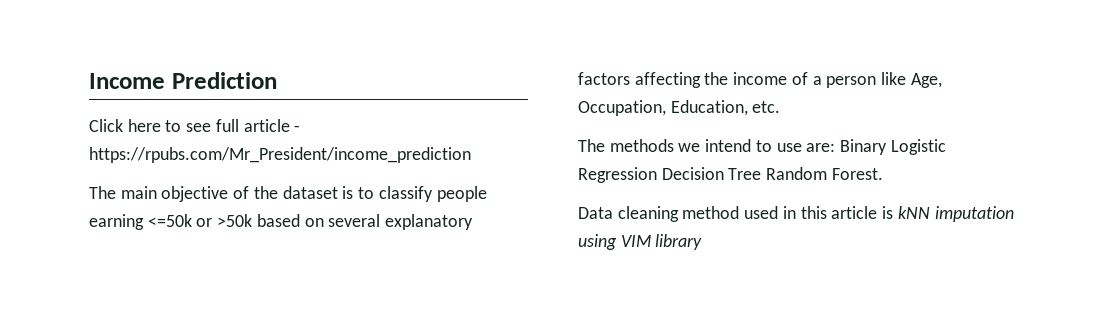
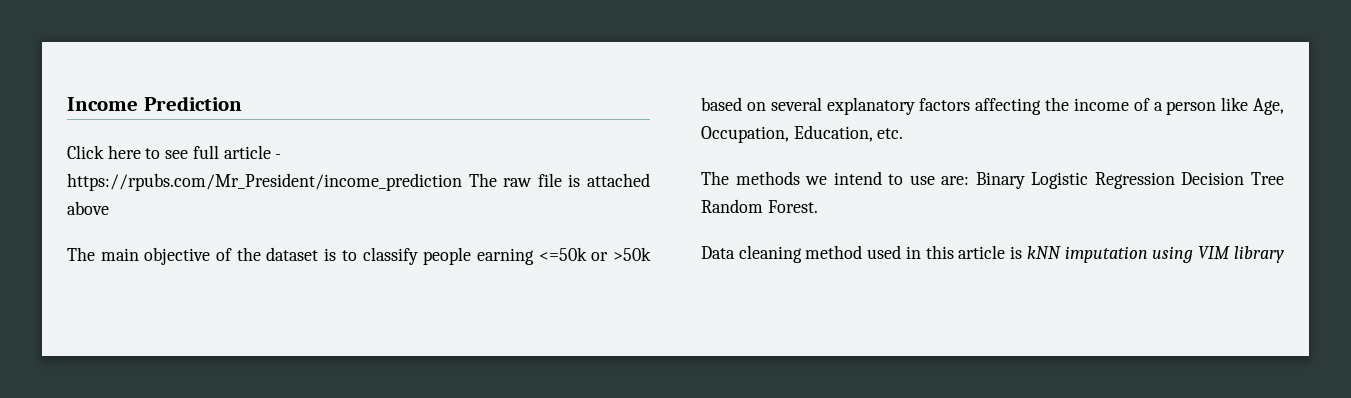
- Click here to see full article - https://rpubs.com/Mr_President/income_prediction
+ Click here to see full article - https://rpubs.com/Mr_President/income_prediction The raw file is attached above

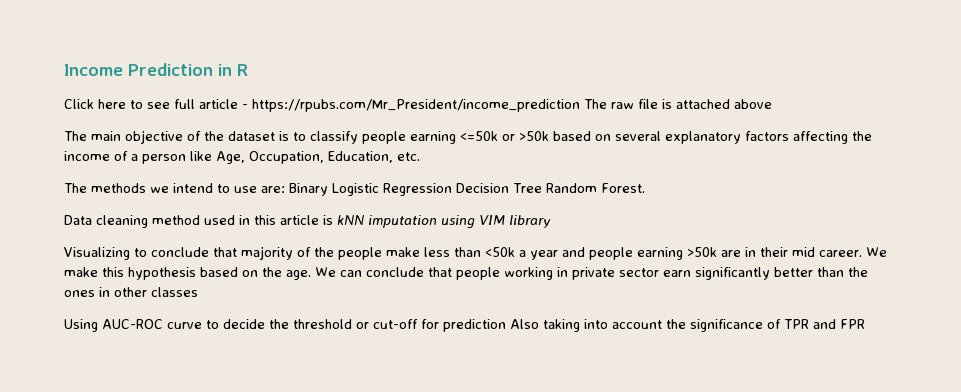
- Income Prediction
+ Income Prediction in R
+ Visualizing to conclude that majority of the people make less than <50k a year and people earning >50k are in their mid career. We make this hypothesis based on the age. We can conclude that people working in private sector earn significantly better than the ones in other classes
+ Using AUC-ROC curve to decide the threshold or cut-off for prediction Also taking into account the significance of TPR and FPR

